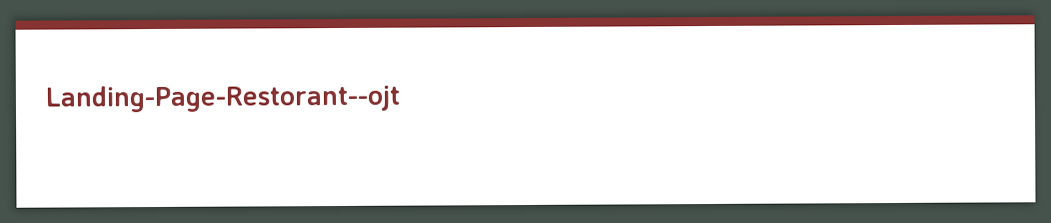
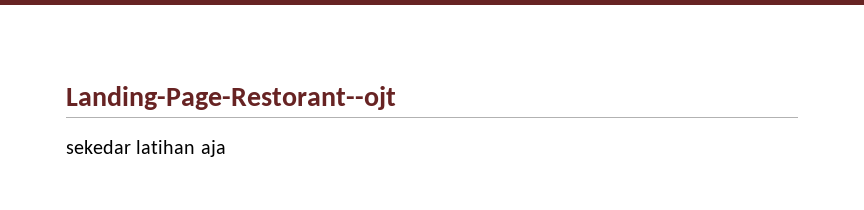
+ sekedar latihan aja

